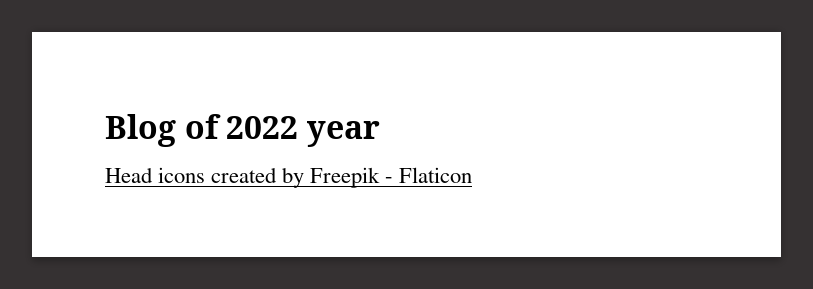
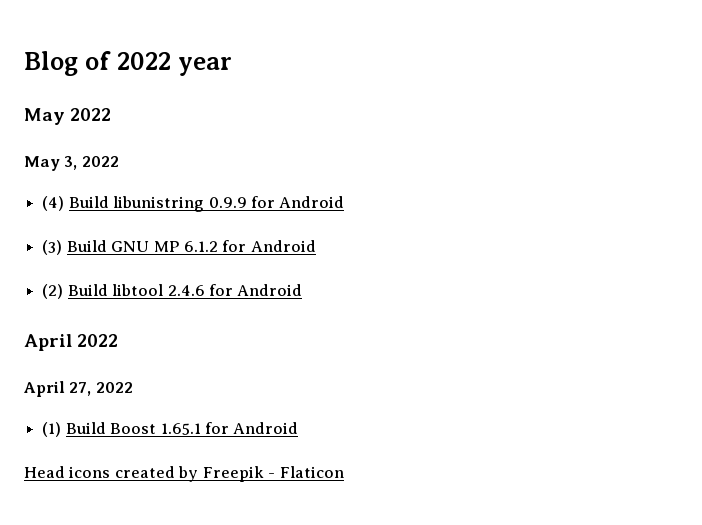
+ May 2022
+ May 3, 2022
+ (4) Build libunistring 0.9.9 for Android
+ (3) Build GNU MP 6.1.2 for Android
+ (2) Build libtool 2.4.6 for Android
+ April 2022
+ April 27, 2022
+ (1) Build Boost 1.65.1 for Android

